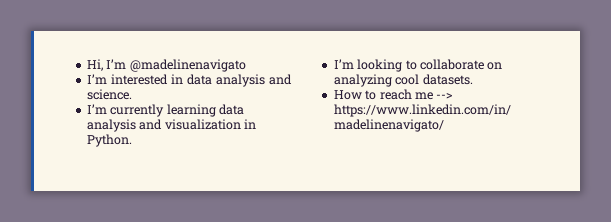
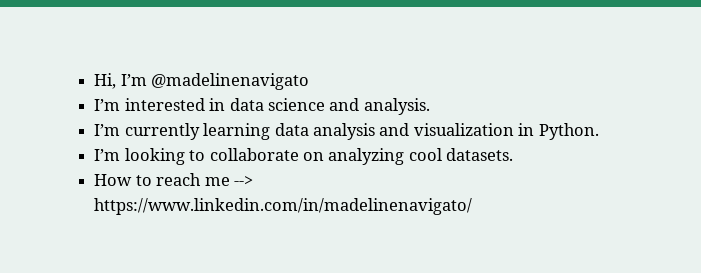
- I’m interested in data analysis and science.
+ I’m interested in data science and analysis.

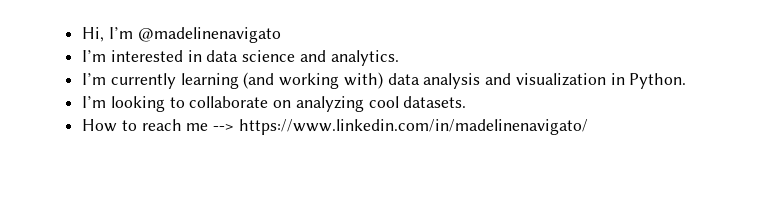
- I’m interested in data science and analysis.
+ I’m interested in data science and analytics.
- I’m currently learning data analysis and visualization in Python.
+ I’m currently learning (and working with) data analysis and visualization in Python.

